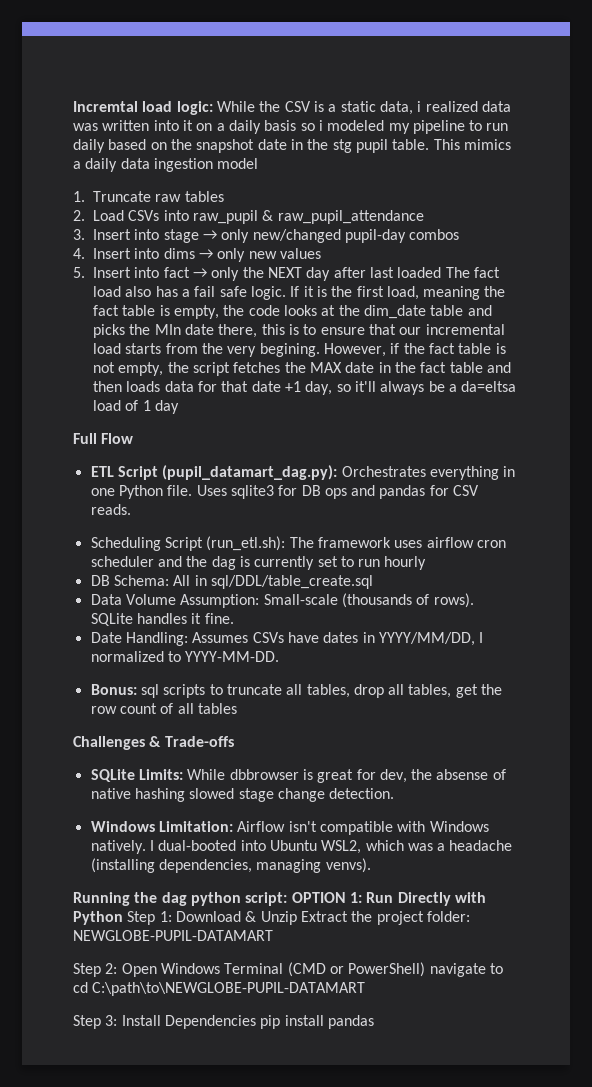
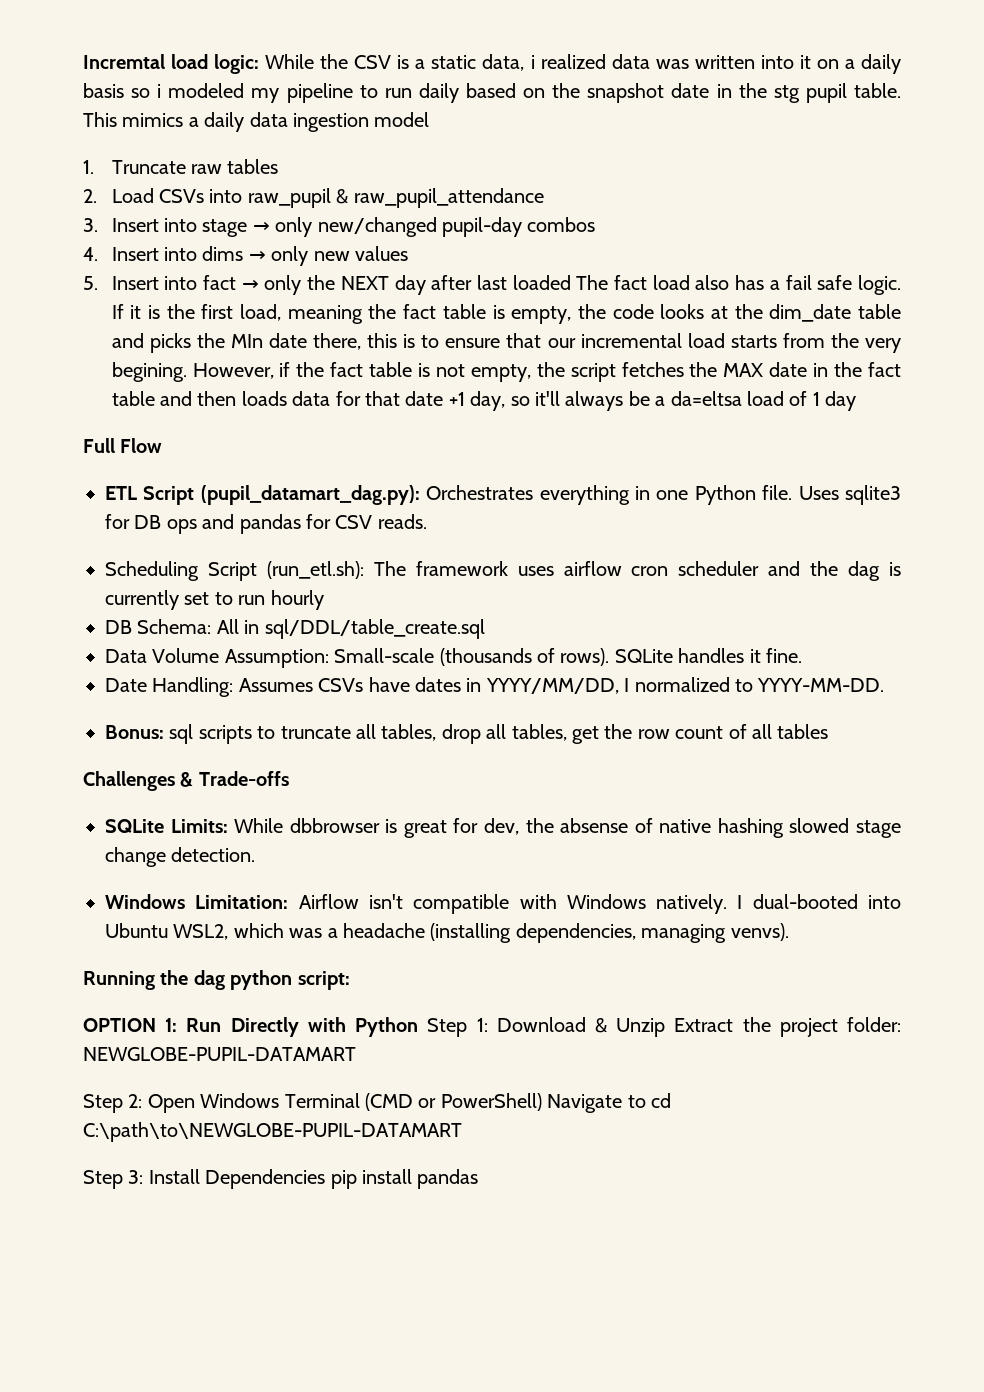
- Running the dag python script: OPTION 1: Run Directly with Python Step 1: Download & Unzip Extract the project folder: NEWGLOBE-PUPIL-DATAMART
+ Running the dag python script:
+ OPTION 1: Run Directly with Python Step 1: Download & Unzip Extract the project folder: NEWGLOBE-PUPIL-DATAMART
- Step 2: Open Windows Terminal (CMD or PowerShell) navigate to cd C:\path\to\NEWGLOBE-PUPIL-DATAMART
+ Step 2: Open Windows Terminal (CMD or PowerShell) Navigate to cd C:\path\to\NEWGLOBE-PUPIL-DATAMART

